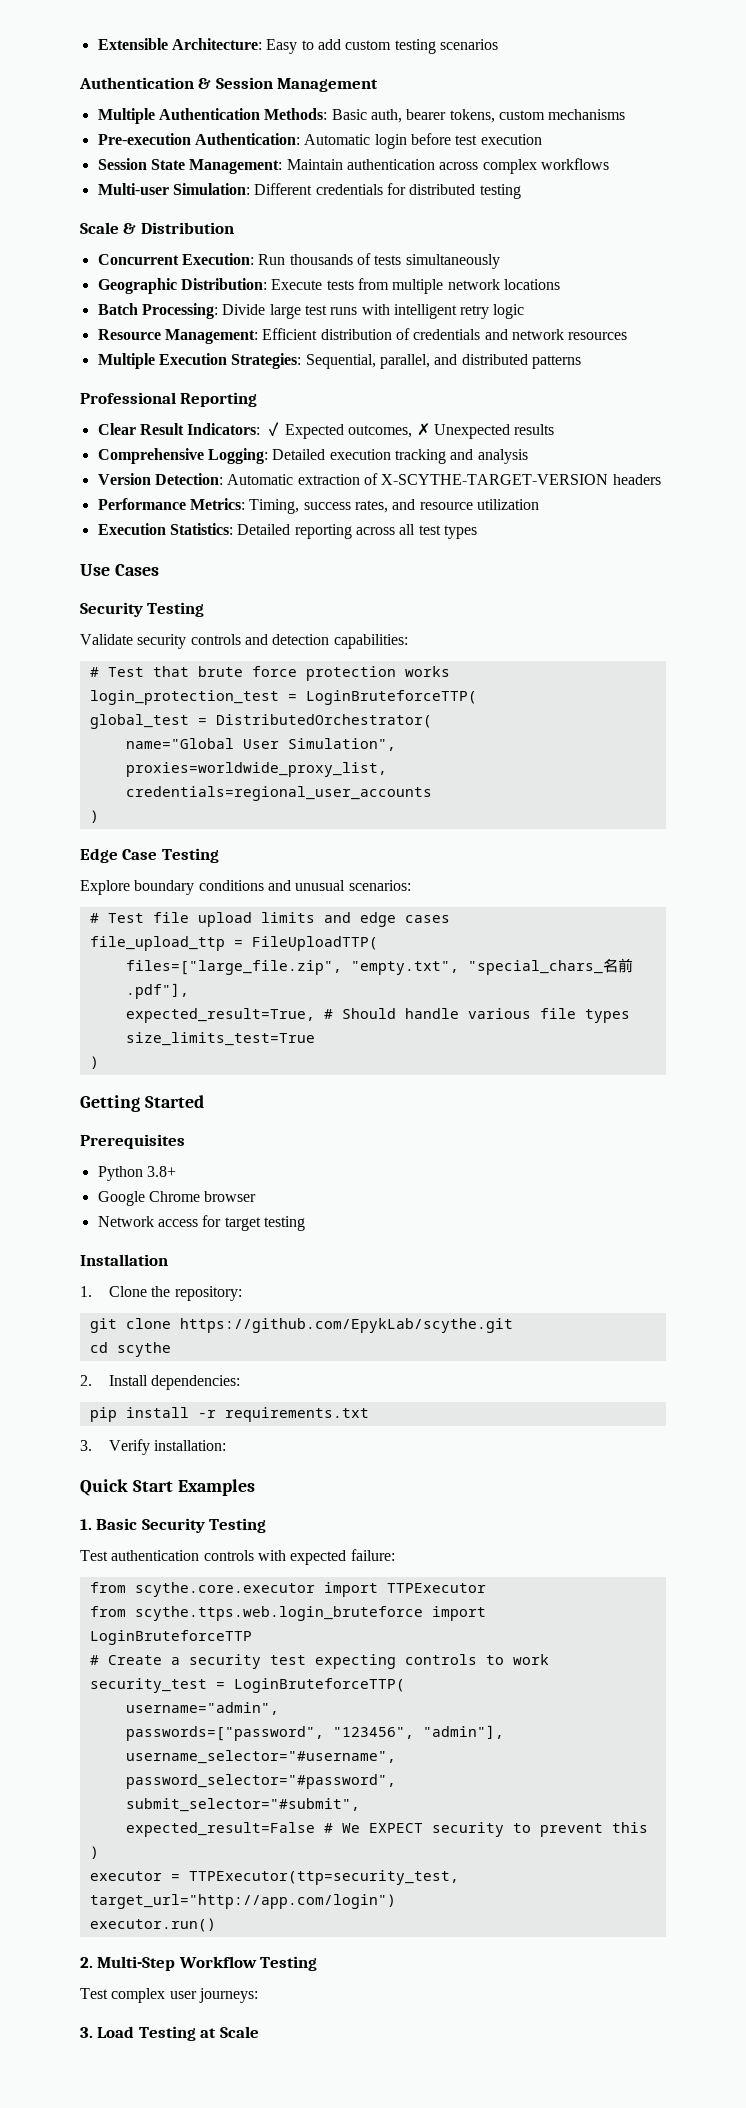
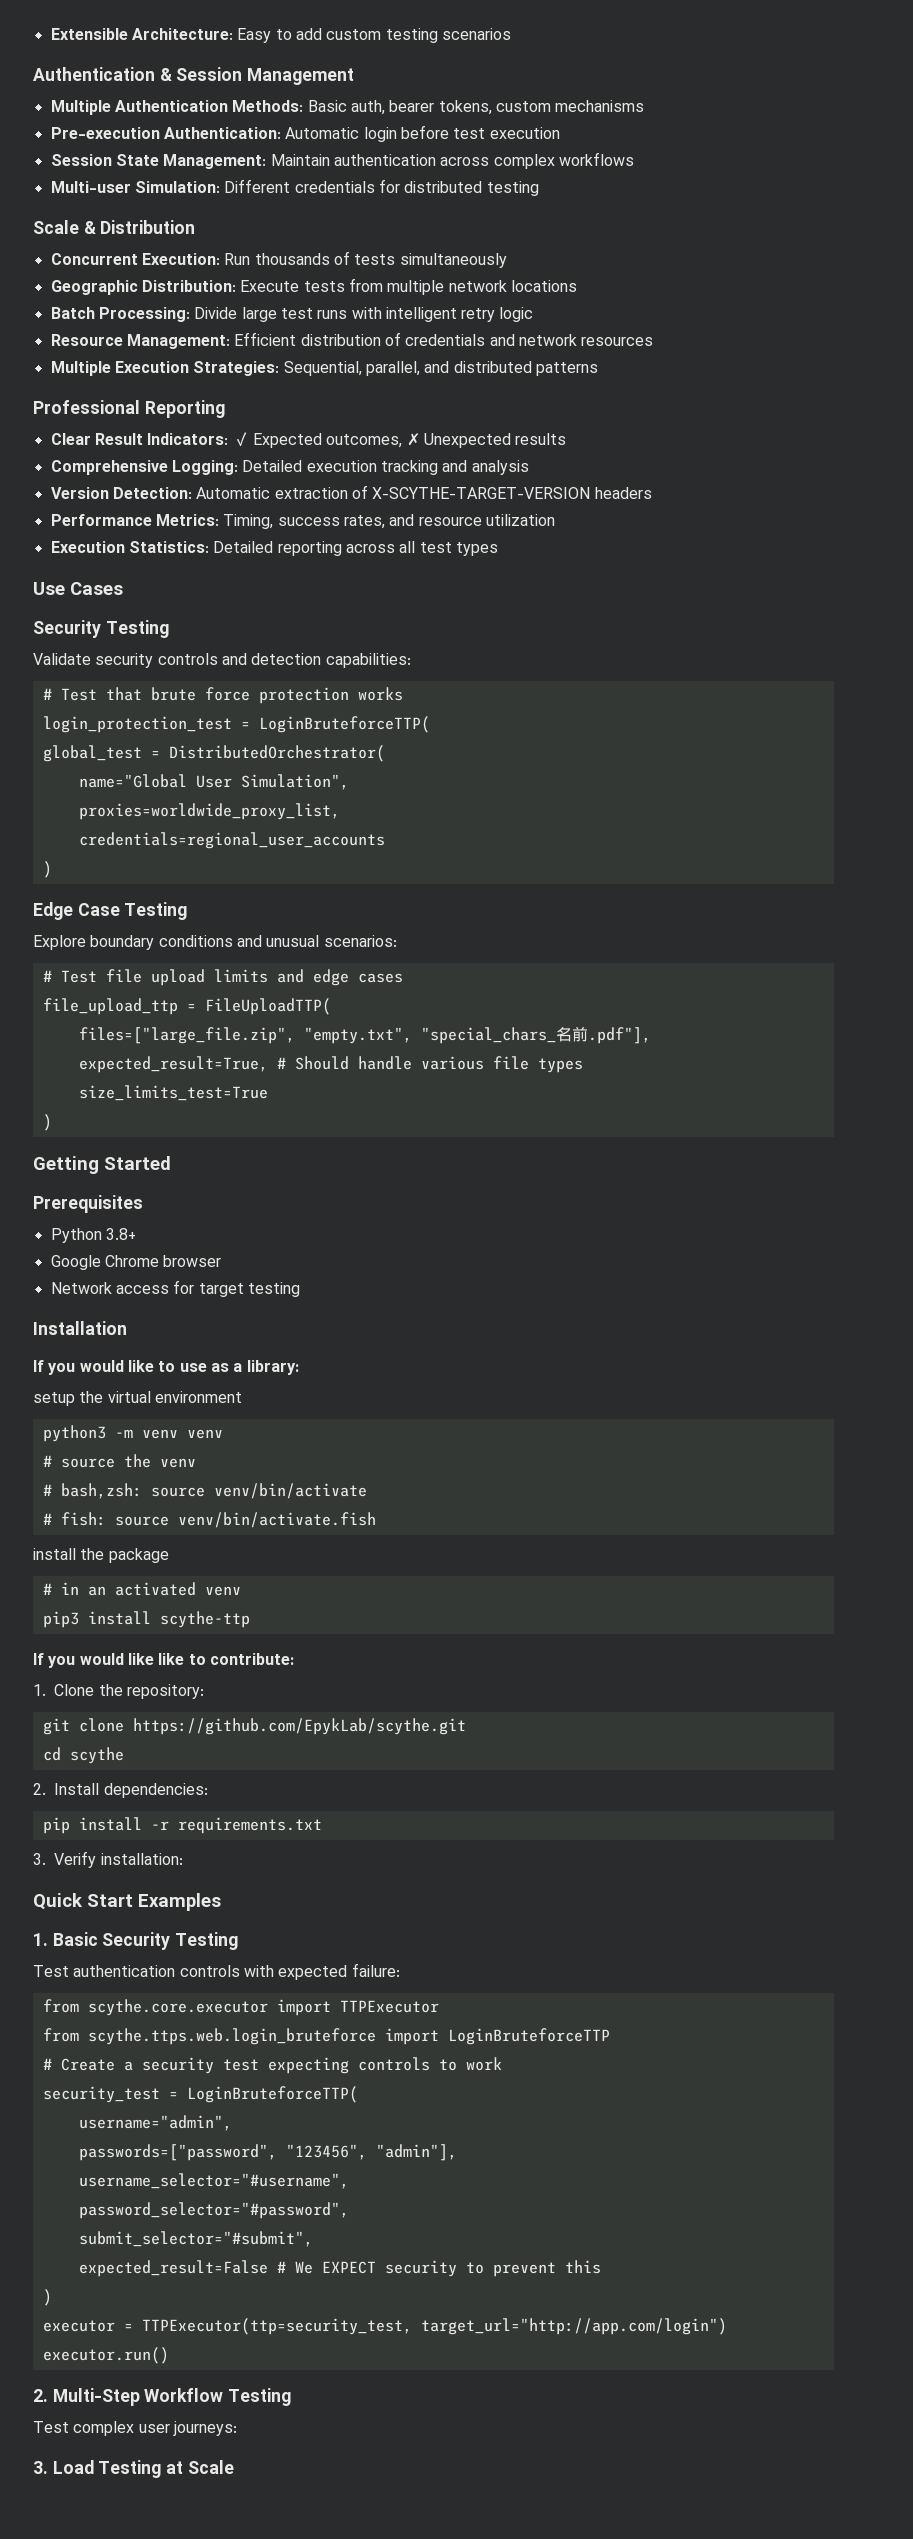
+ If you would like to use as a library:
+ setup the virtual environment
+ python3 -m venv venv
+ # source the venv
+ # bash,zsh: source venv/bin/activate
+ # fish: source venv/bin/activate.fish
+ install the package
+ # in an activated venv
+ pip3 install scythe-ttp
+ If you would like like to contribute:

